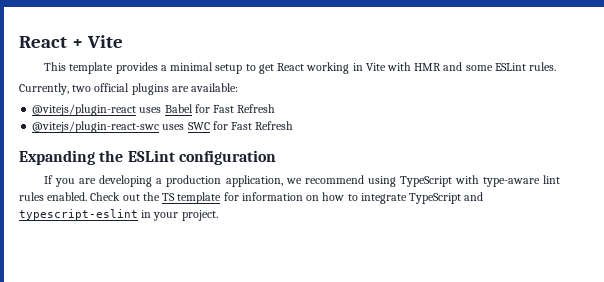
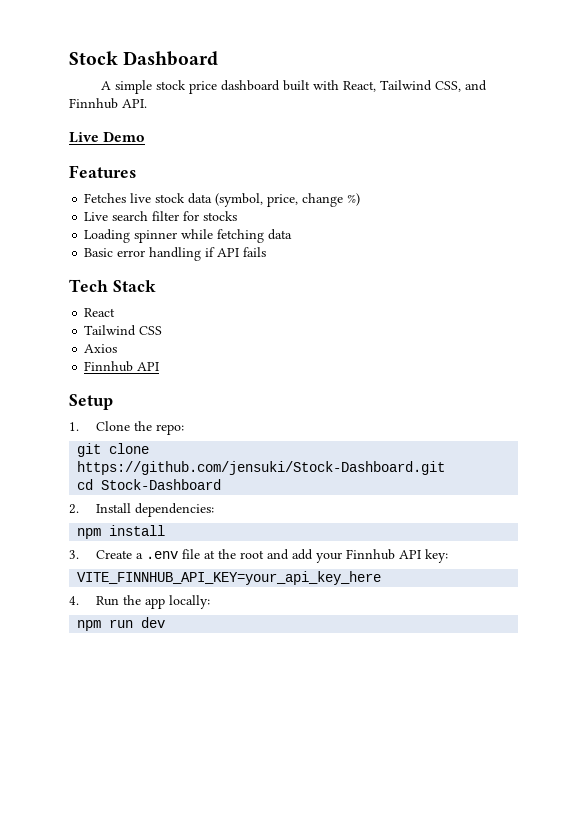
- React + Vite
- This template provides a minimal setup to get React working in Vite with HMR and some ESLint rules.
- Currently, two official plugins are available:
- @vitejs/plugin-react uses Babel for Fast Refresh
- @vitejs/plugin-react-swc uses SWC for Fast Refresh
- Expanding the ESLint configuration
- If you are developing a production application, we recommend using TypeScript with type-aware lint rules enabled. Check out the TS template for information on how to integrate TypeScript and typescript-eslint in your project.
+ Stock Dashboard
+ A simple stock price dashboard built with React, Tailwind CSS, and Finnhub API.
+ Live Demo
+ Features
+ Fetches live stock data (symbol, price, change %)
+ Live search filter for stocks
+ Loading spinner while fetching data
+ Basic error handling if API fails
+ Tech Stack
+ React
+ Tailwind CSS
+ Axios
+ Finnhub API
+ Setup
+ 1. Clone the repo:
+ git clone https://github.com/jensuki/Stock-Dashboard.git
+ cd Stock-Dashboard
+ 2. Install dependencies:
+ npm install
+ 3. Create a .env file at the root and add your Finnhub API key:
+ VITE_FINNHUB_API_KEY=your_api_key_here
+ 4. Run the app locally:
+ npm run dev

